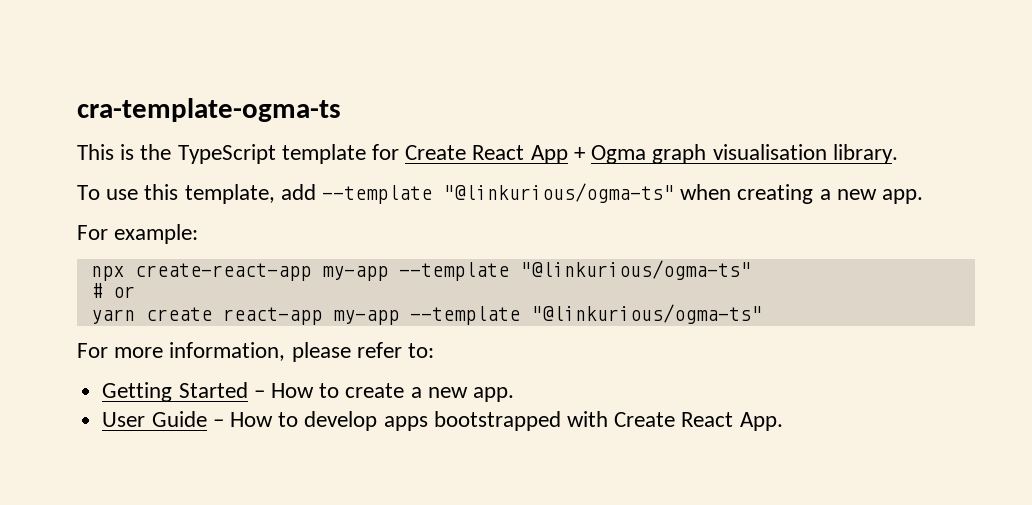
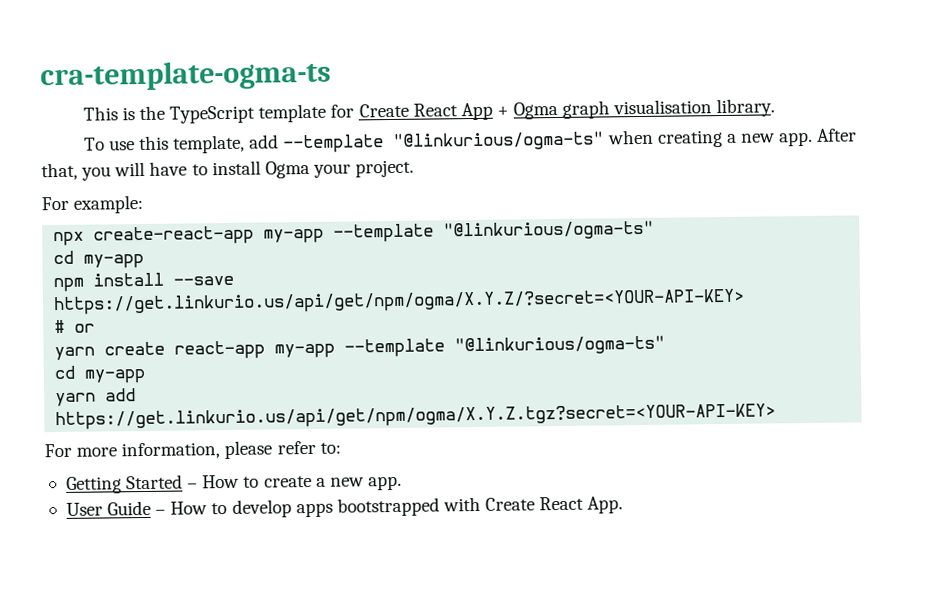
+ After that, you will have to install Ogma your project.
  npx create-react-app my-app --template "@linkurious/ogma-ts"
+ cd my-app
+ npm install --save https://get.linkurio.us/api/get/npm/ogma/X.Y.Z/?secret=<YOUR-API-KEY>
  yarn create react-app my-app --template "@linkurious/ogma-ts"
+ cd my-app
+ yarn add https://get.linkurio.us/api/get/npm/ogma/X.Y.Z.tgz?secret=<YOUR-API-KEY>

